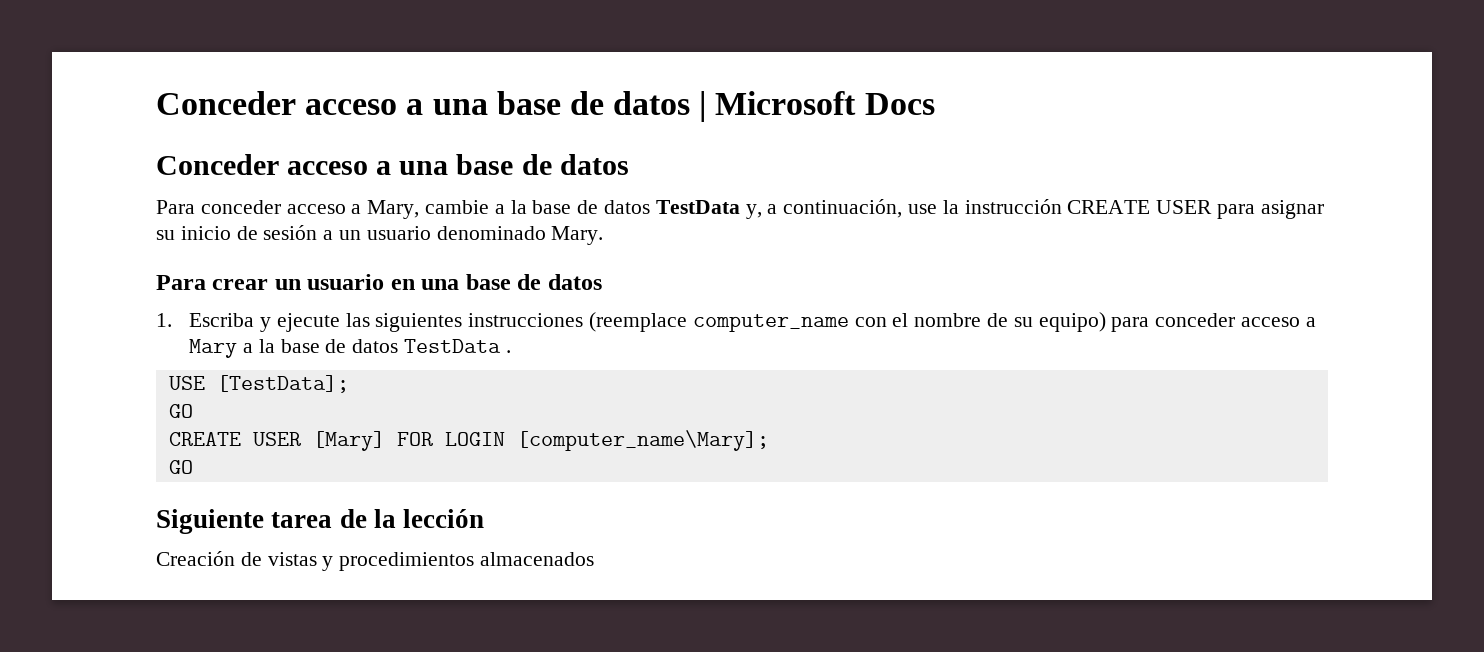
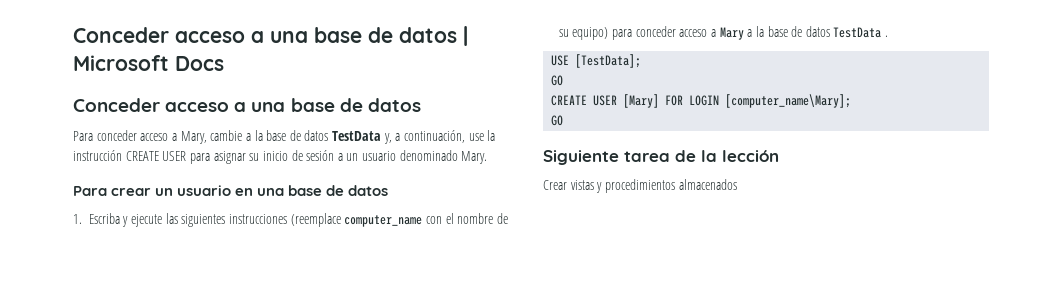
- Creación de vistas y procedimientos almacenados
+ Crear vistas y procedimientos almacenados

